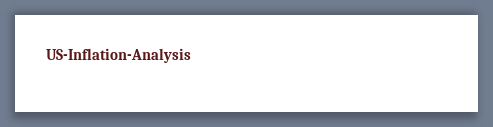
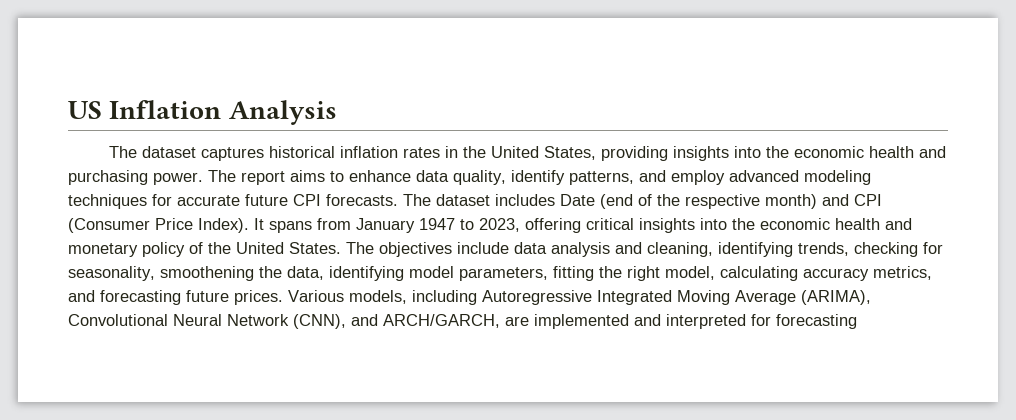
- US-Inflation-Analysis
+ US Inflation Analysis
+ The dataset captures historical inflation rates in the United States, providing insights into the economic health and purchasing power. The report aims to enhance data quality, identify patterns, and employ advanced modeling techniques for accurate future CPI forecasts. The dataset includes Date (end of the respective month) and CPI (Consumer Price Index). It spans from January 1947 to 2023, offering critical insights into the economic health and monetary policy of the United States. The objectives include data analysis and cleaning, identifying trends, checking for seasonality, smoothening the data, identifying model parameters, fitting the right model, calculating accuracy metrics, and forecasting future prices. Various models, including Autoregressive Integrated Moving Average (ARIMA), Convolutional Neural Network (CNN), and ARCH/GARCH, are implemented and interpreted for forecasting

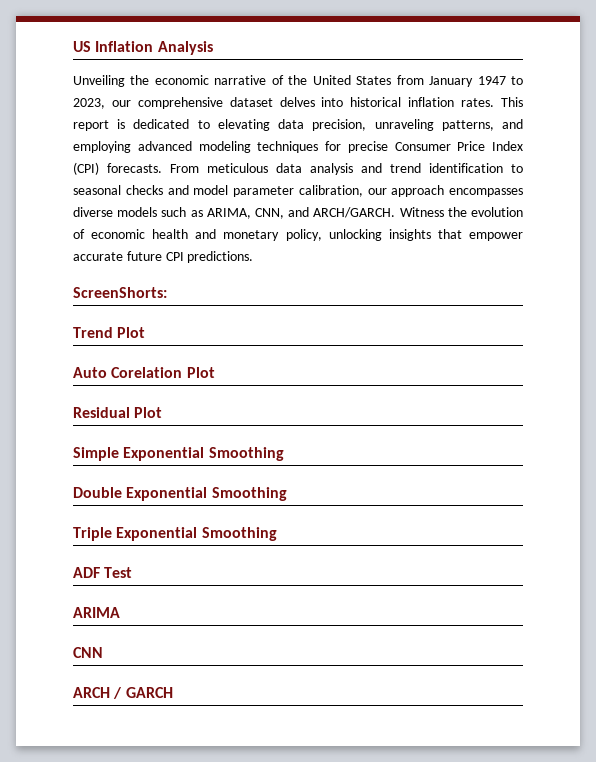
- The dataset captures historical inflation rates in the United States, providing insights into the economic health and purchasing power. The report aims to enhance data quality, identify patterns, and employ advanced modeling techniques for accurate future CPI forecasts. The dataset includes Date (end of the respective month) and CPI (Consumer Price Index). It spans from January 1947 to 2023, offering critical insights into the economic health and monetary policy of the United States. The objectives include data analysis and cleaning, identifying trends, checking for seasonality, smoothening the data, identifying model parameters, fitting the right model, calculating accuracy metrics, and forecasting future prices. Various models, including Autoregressive Integrated Moving Average (ARIMA), Convolutional Neural Network (CNN), and ARCH/GARCH, are implemented and interpreted for forecasting
+ Unveiling the economic narrative of the United States from January 1947 to 2023, our comprehensive dataset delves into historical inflation rates. This report is dedicated to elevating data precision, unraveling patterns, and employing advanced modeling techniques for precise Consumer Price Index (CPI) forecasts. From meticulous data analysis and trend identification to seasonal checks and model parameter calibration, our approach encompasses diverse models such as ARIMA, CNN, and ARCH/GARCH. Witness the evolution of economic health and monetary policy, unlocking insights that empower accurate future CPI predictions.
+ ScreenShorts:
+ Trend Plot
+ Auto Corelation Plot
+ Residual Plot
+ Simple Exponential Smoothing
+ Double Exponential Smoothing
+ Triple Exponential Smoothing
+ ADF Test
+ ARIMA
+ CNN
+ ARCH / GARCH

